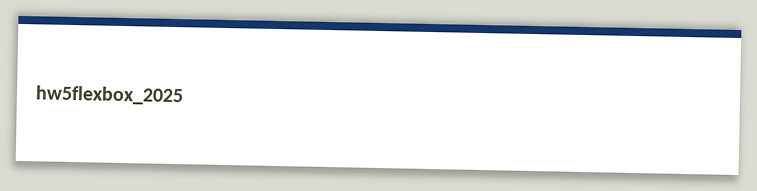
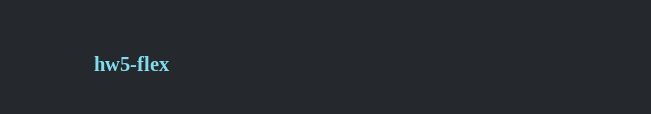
- hw5flexbox_2025
+ hw5-flex

